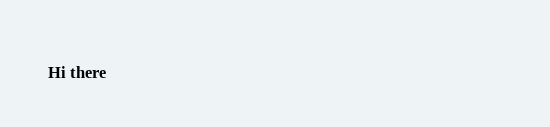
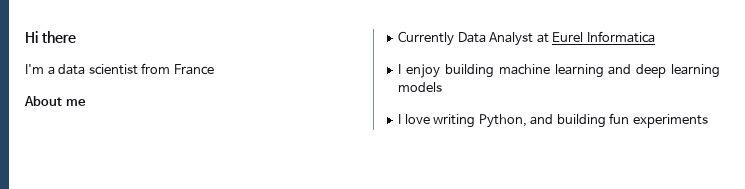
+ I'm a data scientist from France
+ About me
+ Currently Data Analyst at Eurel Informatica
+ I enjoy building machine learning and deep learning models
+ I love writing Python, and building fun experiments

